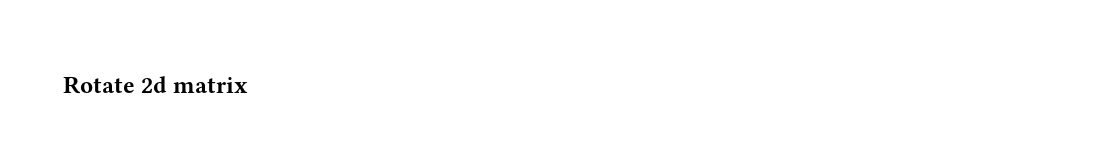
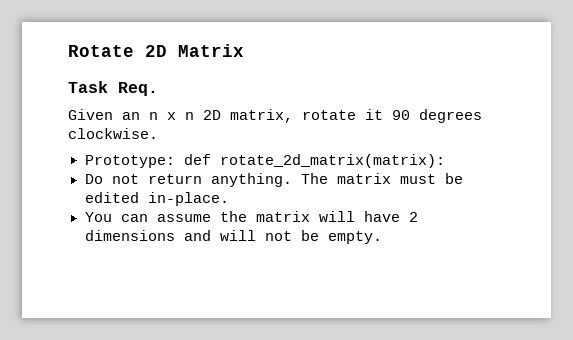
- Rotate 2d matrix
+ Rotate 2D Matrix
+ Task Req.
+ Given an n x n 2D matrix, rotate it 90 degrees clockwise.
+ Prototype: def rotate_2d_matrix(matrix):
+ Do not return anything. The matrix must be edited in-place.
+ You can assume the matrix will have 2 dimensions and will not be empty.

